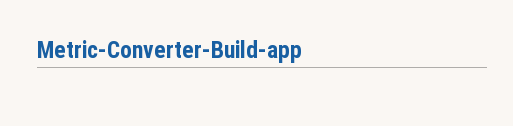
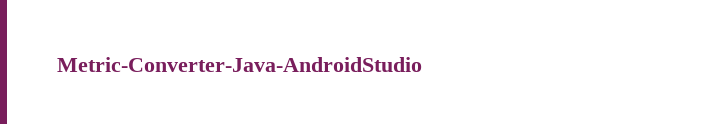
- Metric-Converter-Build-app
+ Metric-Converter-Java-AndroidStudio

